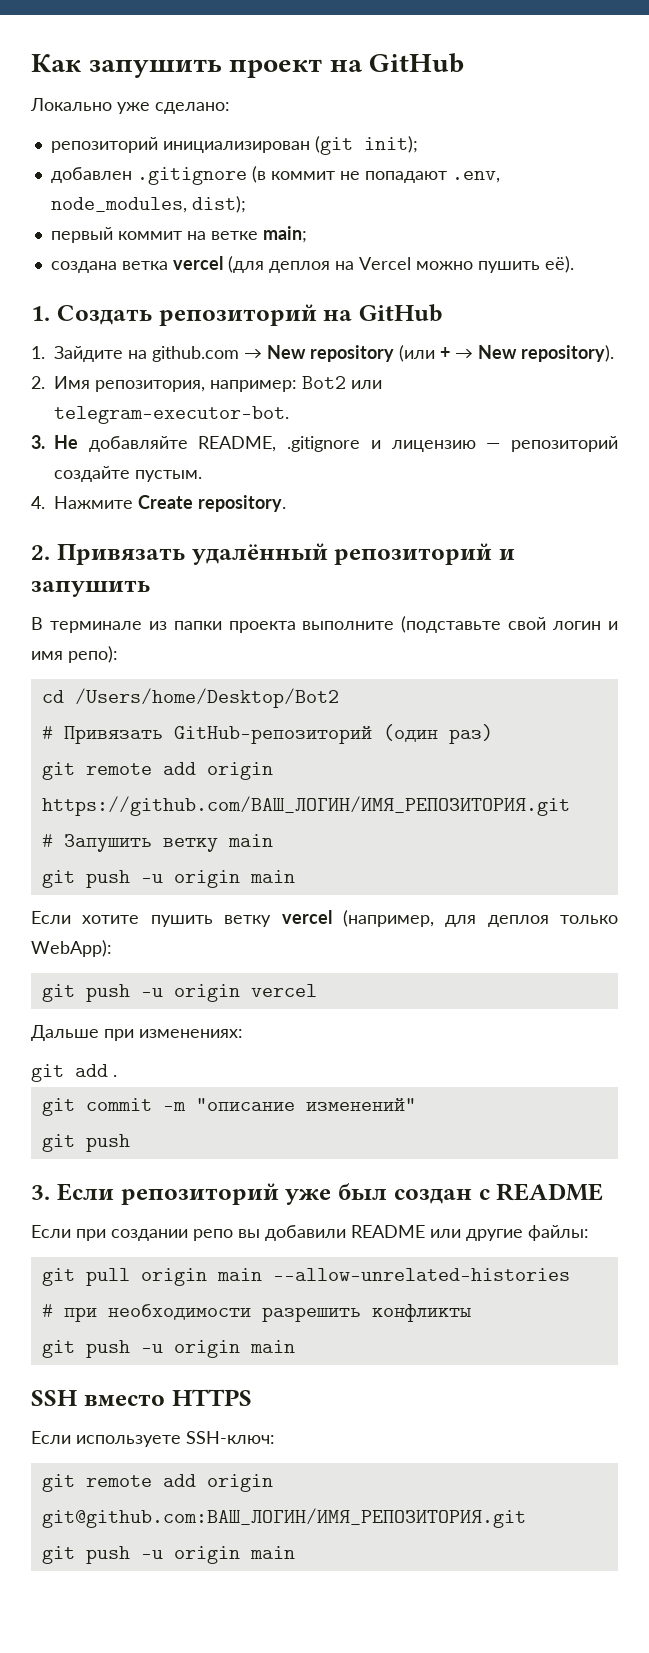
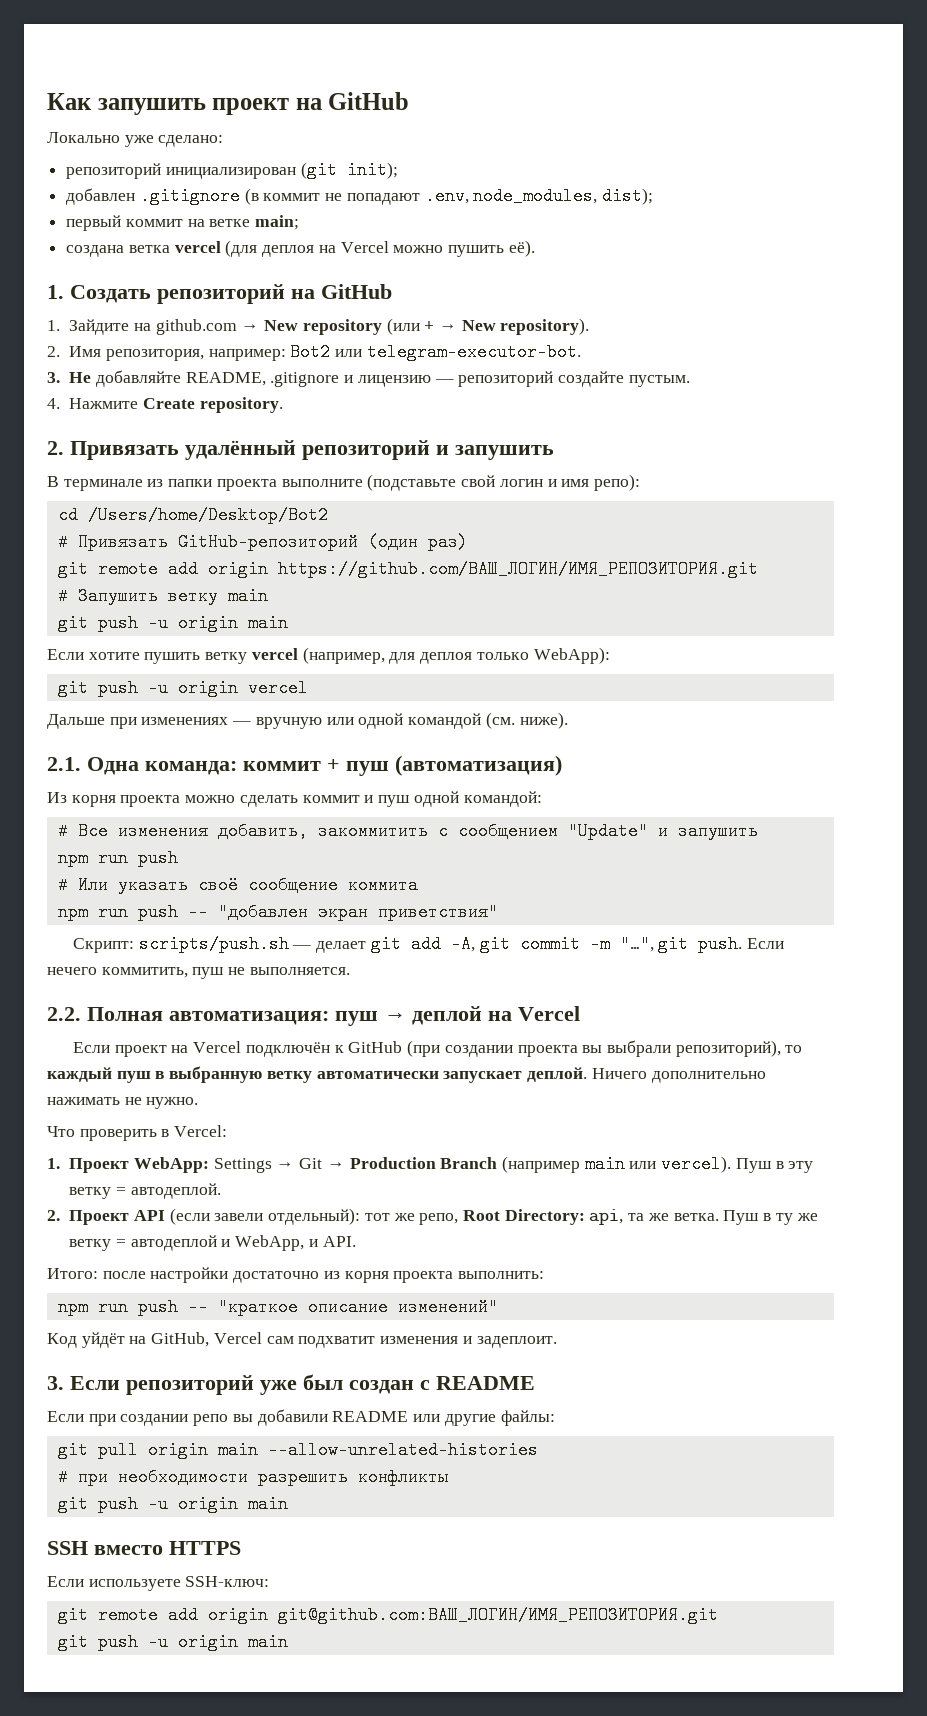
- Дальше при изменениях:
- git add .
- git commit -m "описание изменений"
- git push
+ Дальше при изменениях — вручную или одной командой (см. ниже).
+ 2.1. Одна команда: коммит + пуш (автоматизация)
+ Из корня проекта можно сделать коммит и пуш одной командой:
+ # Все изменения добавить, закоммитить с сообщением "Update" и запушить
+ npm run push
+ # Или указать своё сообщение коммита
+ npm run push -- "добавлен экран приветствия"
+ Скрипт: scripts/push.sh — делает git add -A, git commit -m "…", git push. Если нечего коммитить, пуш не выполняется.
+ 2.2. Полная автоматизация: пуш → деплой на Vercel
+ Если проект на Vercel подключён к GitHub (при создании проекта вы выбрали репозиторий), то каждый пуш в выбранную ветку автоматически запускает деплой. Ничего дополнительно нажимать не нужно.
+ Что проверить в Vercel:
+ 1. Проект WebApp: Settings → Git → Production Branch (например main или vercel). Пуш в эту ветку = автодеплой.
+ 2. Проект API (если завели отдельный): тот же репо, Root Directory: api, та же ветка. Пуш в ту же ветку = автодеплой и WebApp, и API.
+ Итого: после настройки достаточно из корня проекта выполнить:
+ npm run push -- "краткое описание изменений"
+ Код уйдёт на GitHub, Vercel сам подхватит изменения и задеплоит.

